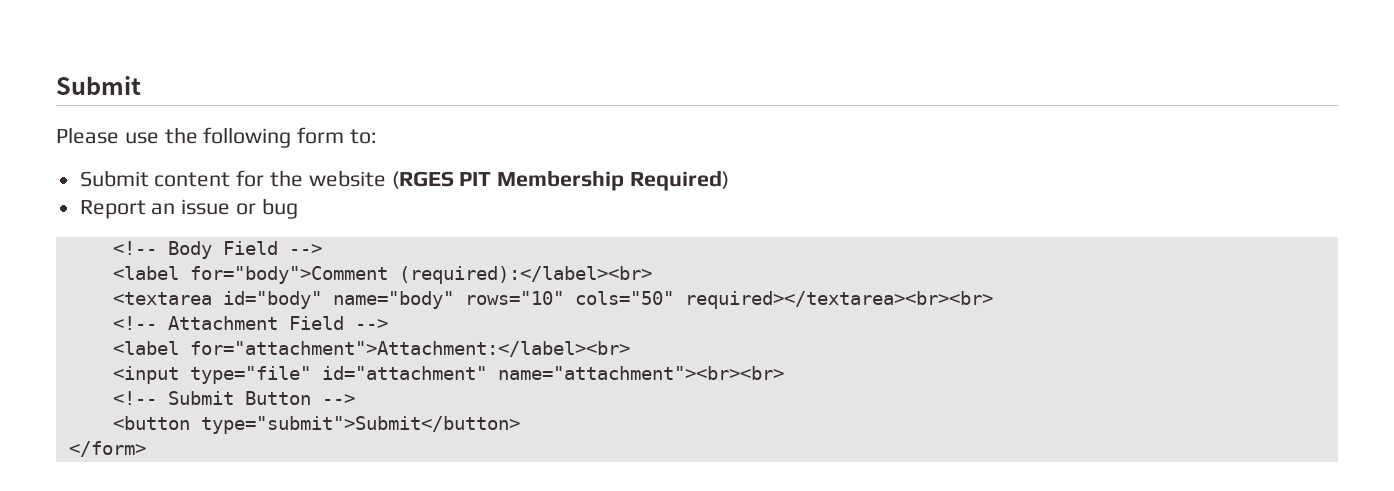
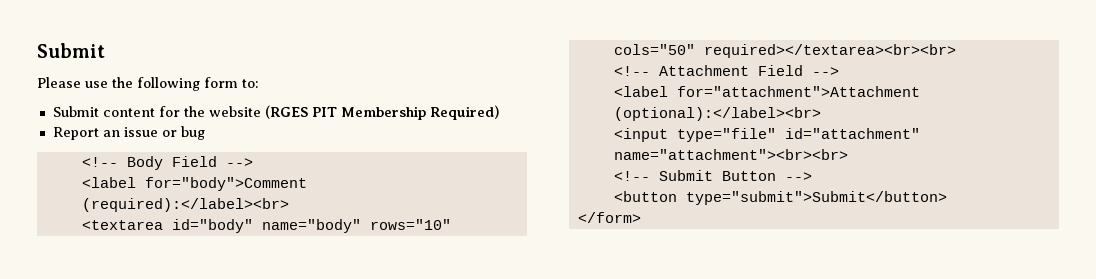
- <label for="attachment">Attachment:</label><br>
+ <label for="attachment">Attachment (optional):</label><br>

